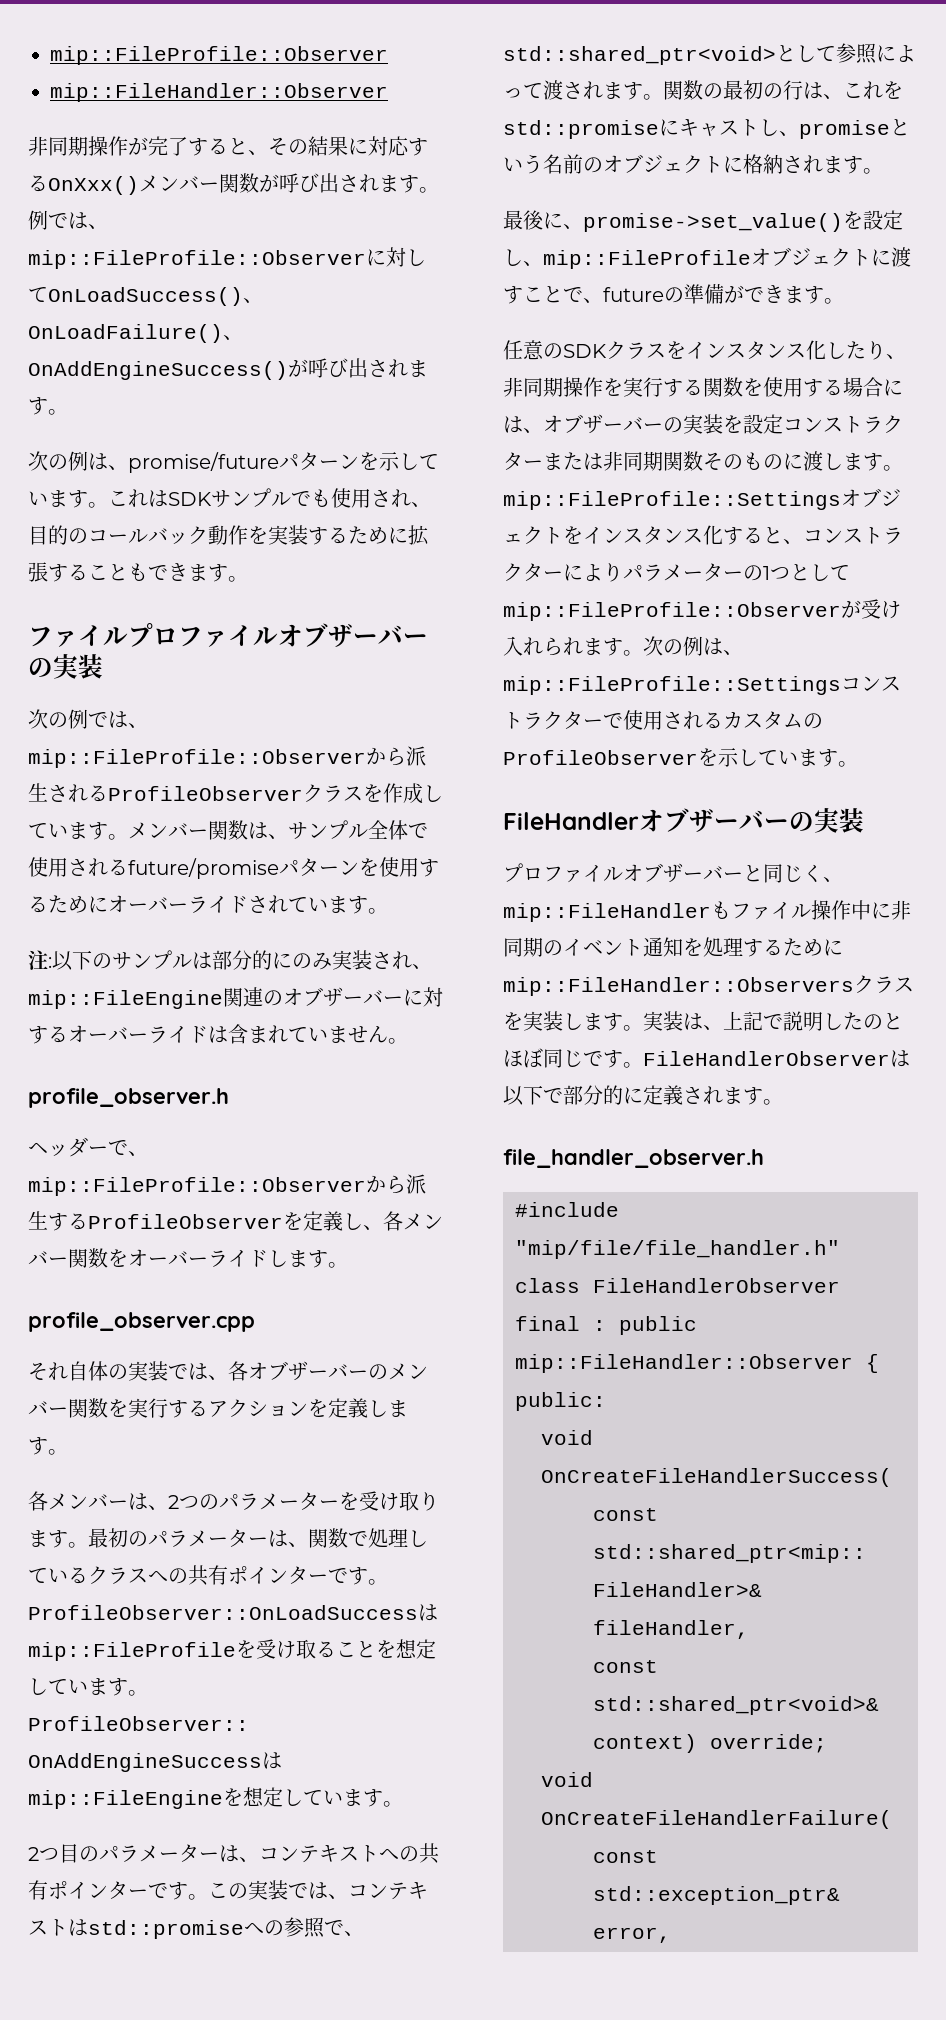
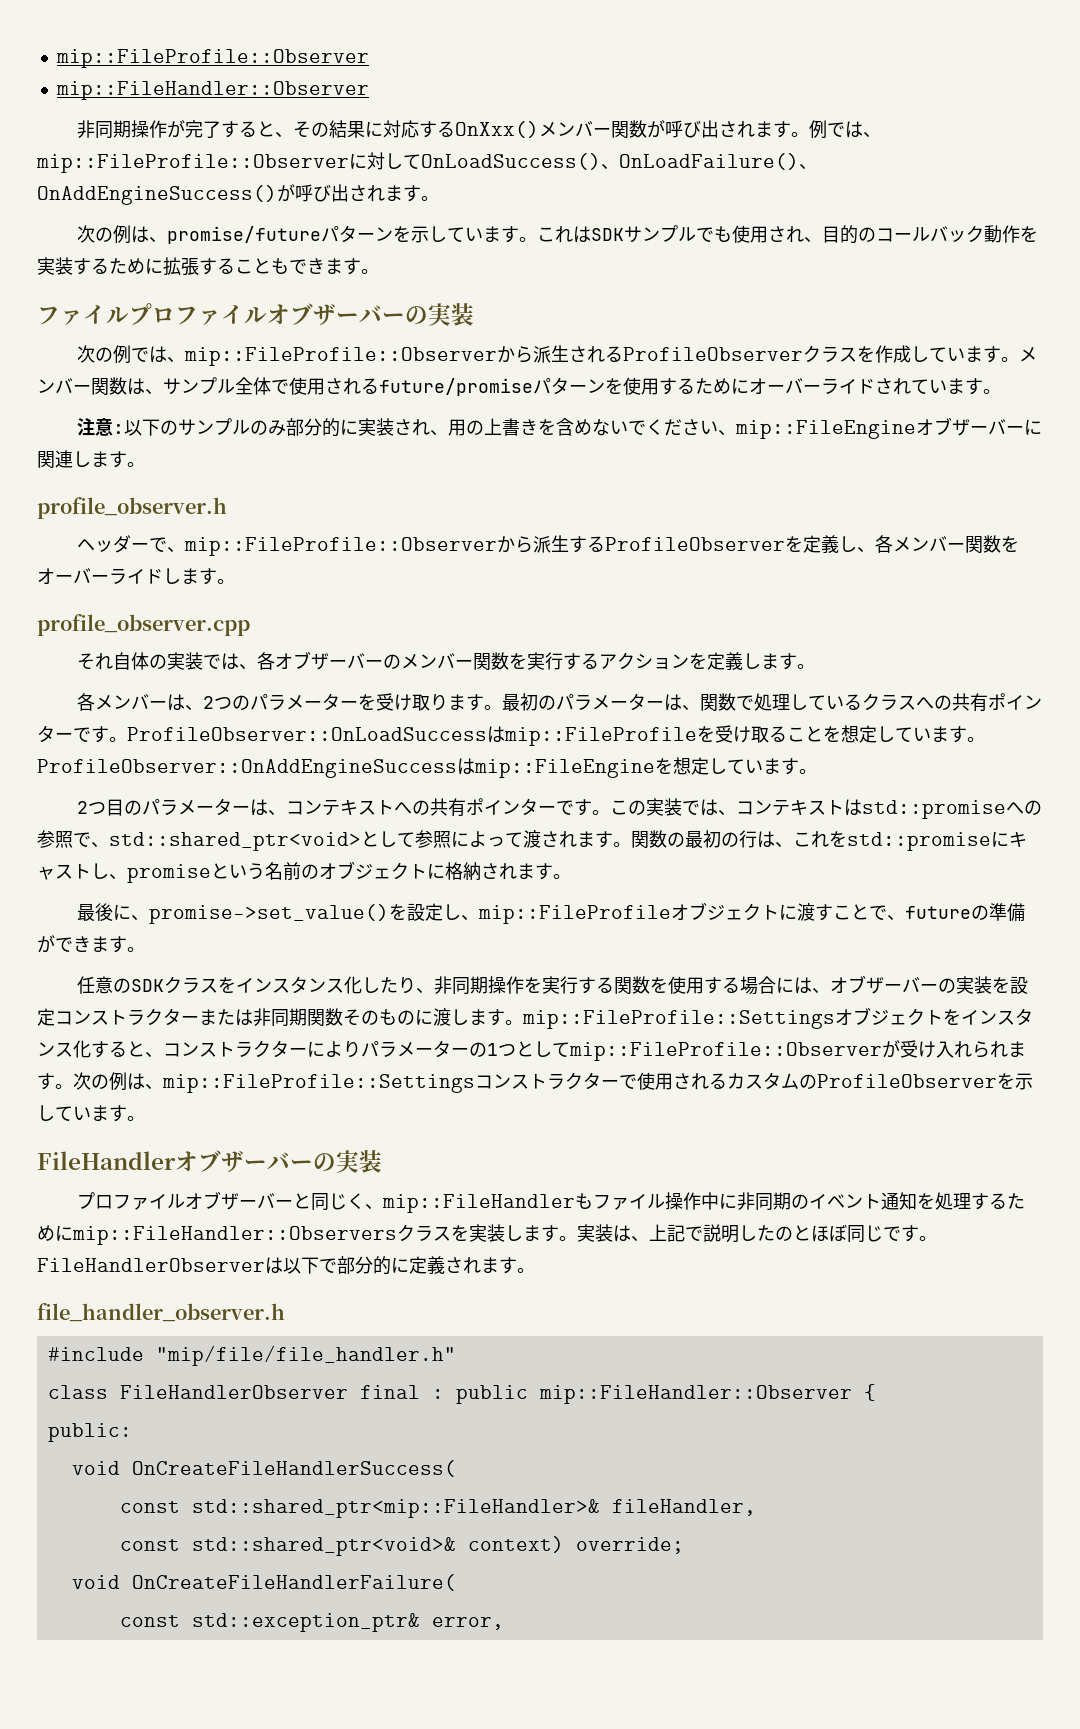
- 注:以下のサンプルは部分的にのみ実装され、mip::FileEngine関連のオブザーバーに対するオーバーライドは含まれていません。
+ 注意:以下のサンプルのみ部分的に実装され、用の上書きを含めないでください、mip::FileEngineオブザーバーに関連します。

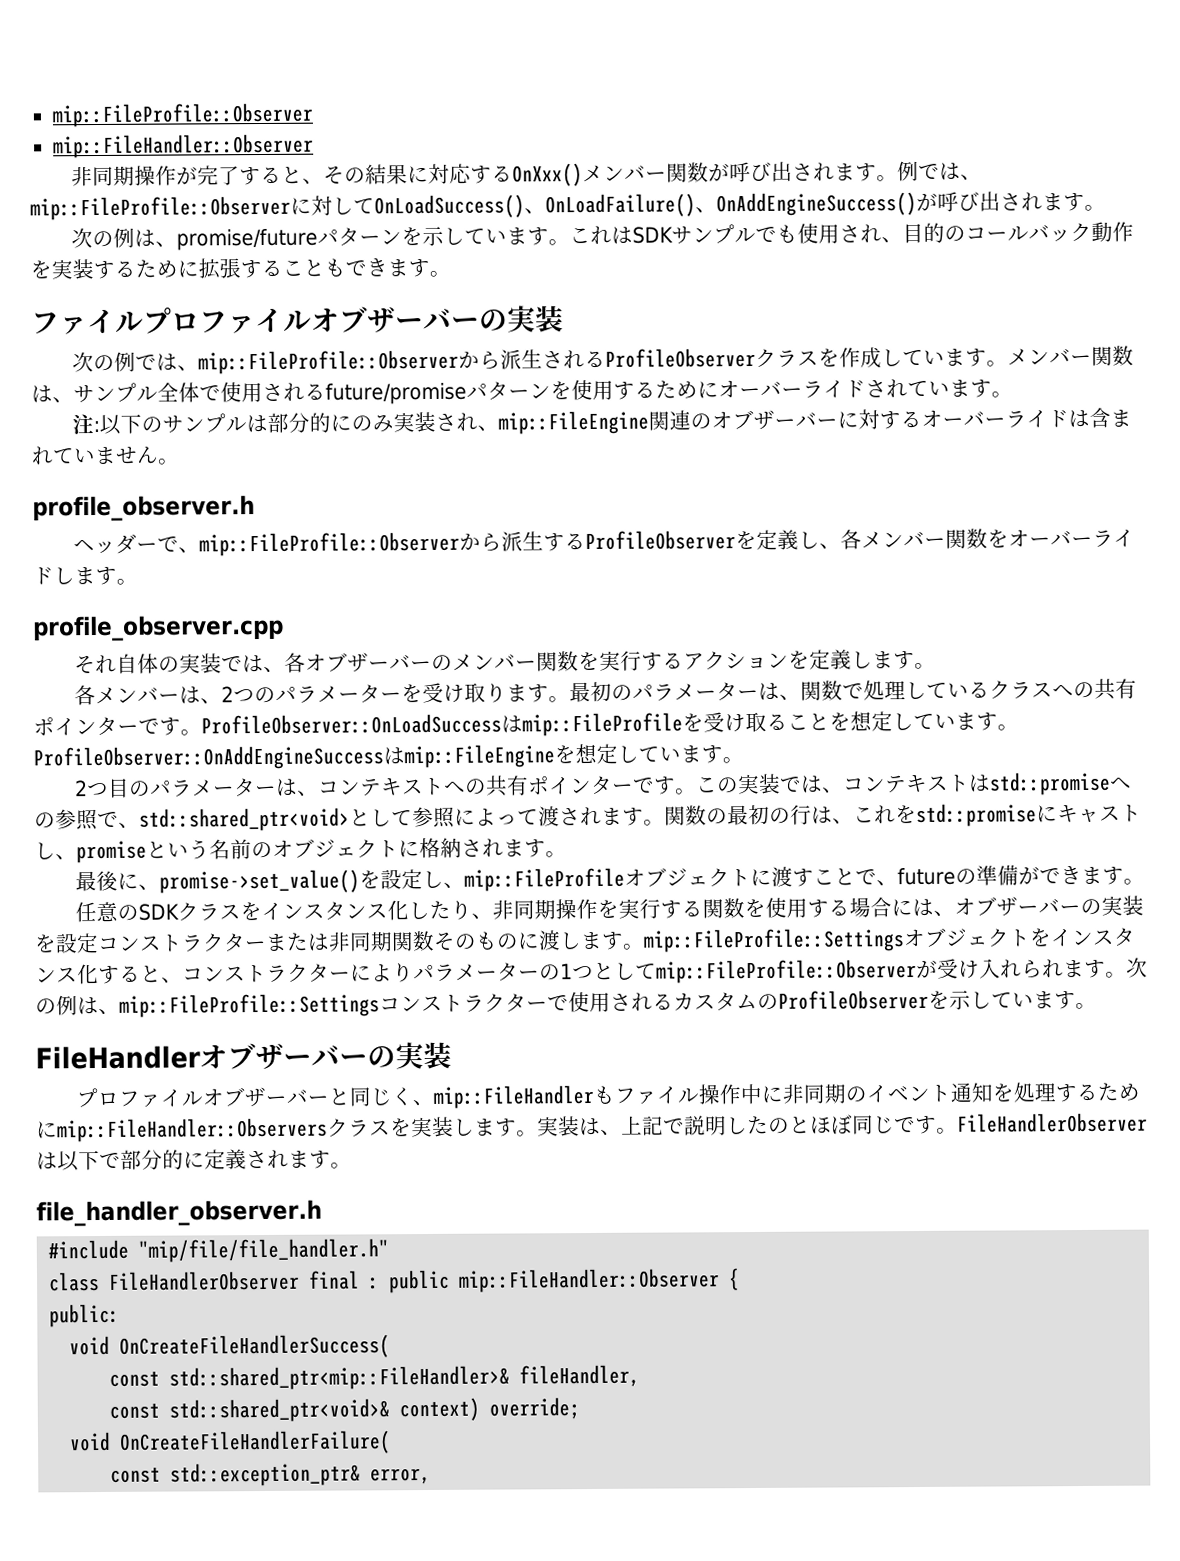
- 注意:以下のサンプルのみ部分的に実装され、用の上書きを含めないでください、mip::FileEngineオブザーバーに関連します。
+ 注:以下のサンプルは部分的にのみ実装され、mip::FileEngine関連のオブザーバーに対するオーバーライドは含まれていません。

